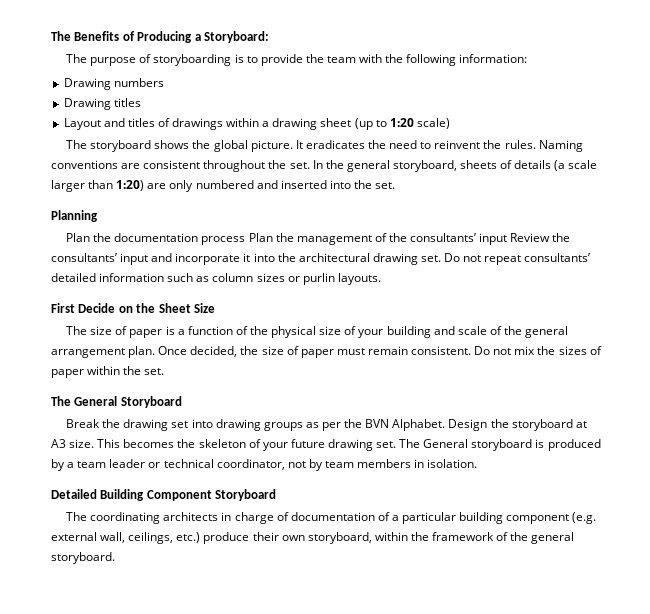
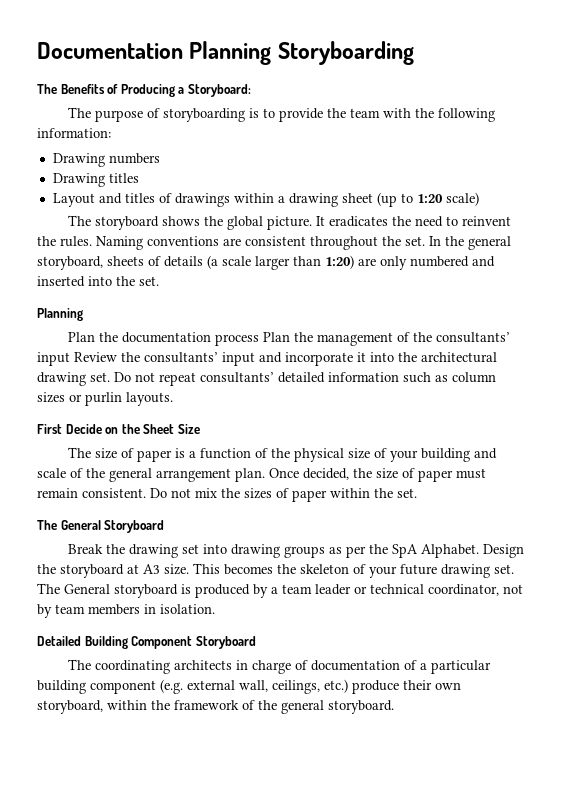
+ Documentation Planning Storyboarding
- Break the drawing set into drawing groups as per the BVN Alphabet.
+ Break the drawing set into drawing groups as per the SpA Alphabet.

